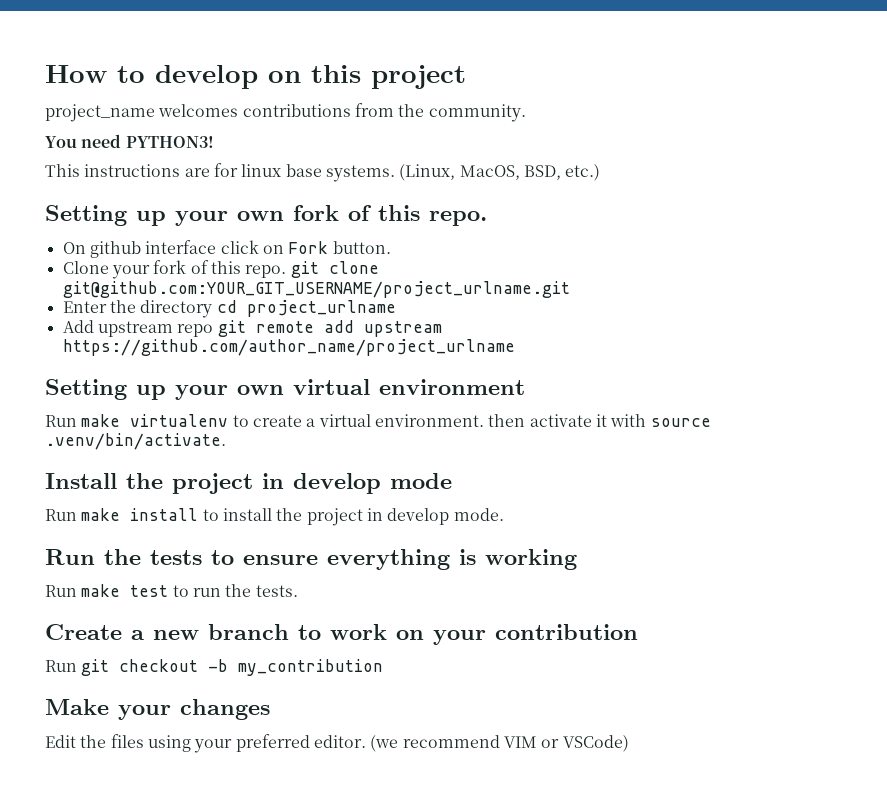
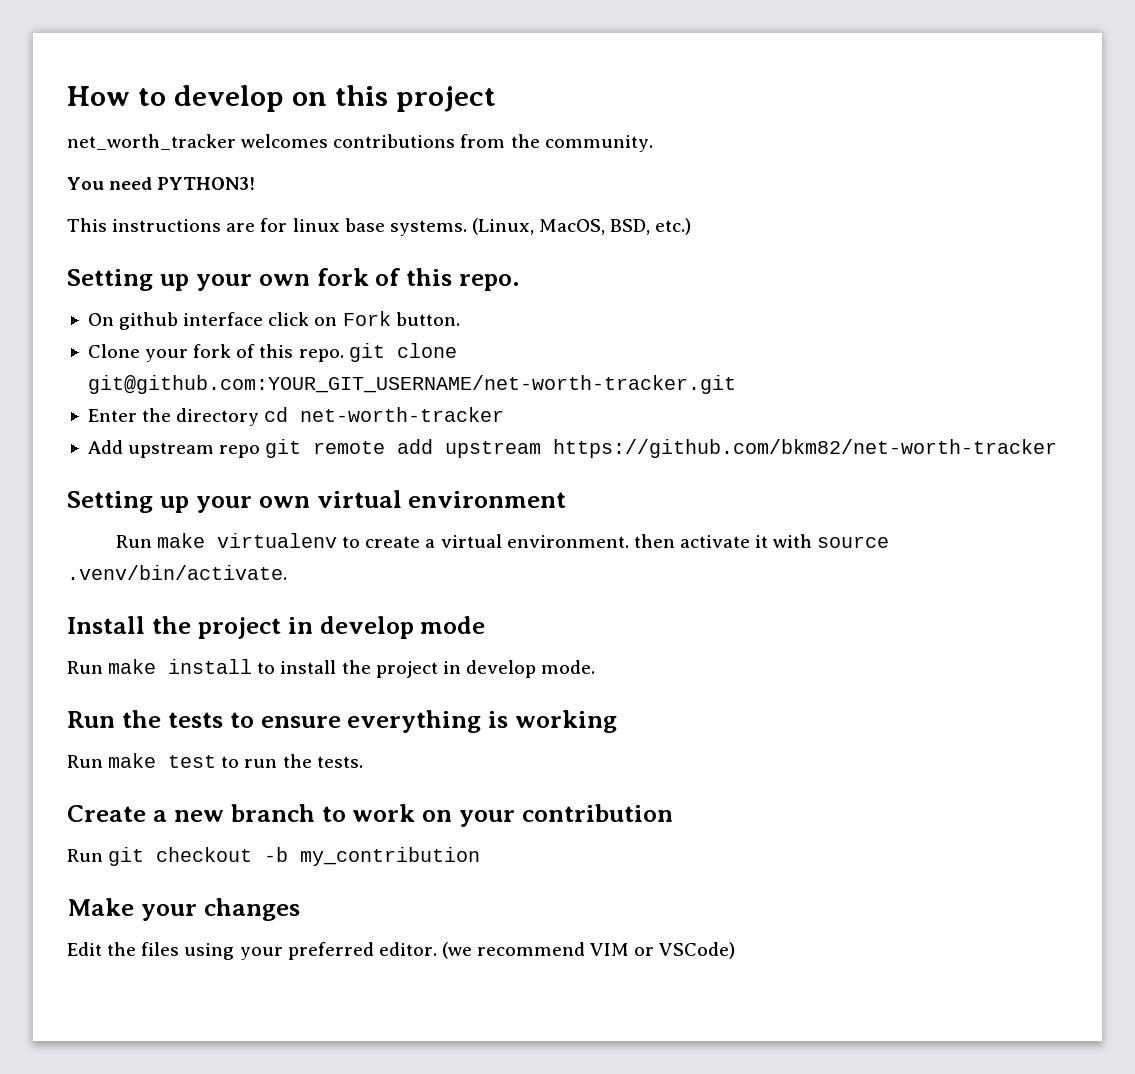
- project_name welcomes contributions from the community.
+ net_worth_tracker welcomes contributions from the community.
- Clone your fork of this repo. git clone git@github.com:YOUR_GIT_USERNAME/project_urlname.git
+ Clone your fork of this repo. git clone git@github.com:YOUR_GIT_USERNAME/net-worth-tracker.git
- Enter the directory cd project_urlname
+ Enter the directory cd net-worth-tracker
- Add upstream repo git remote add upstream https://github.com/author_name/project_urlname
+ Add upstream repo git remote add upstream https://github.com/bkm82/net-worth-tracker

